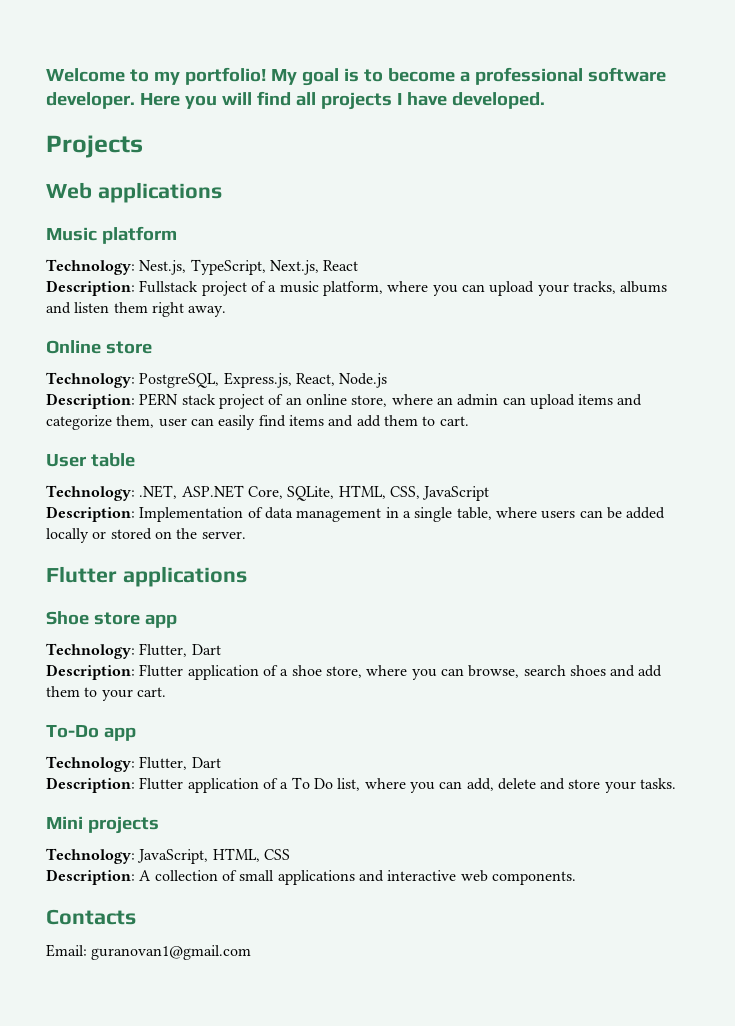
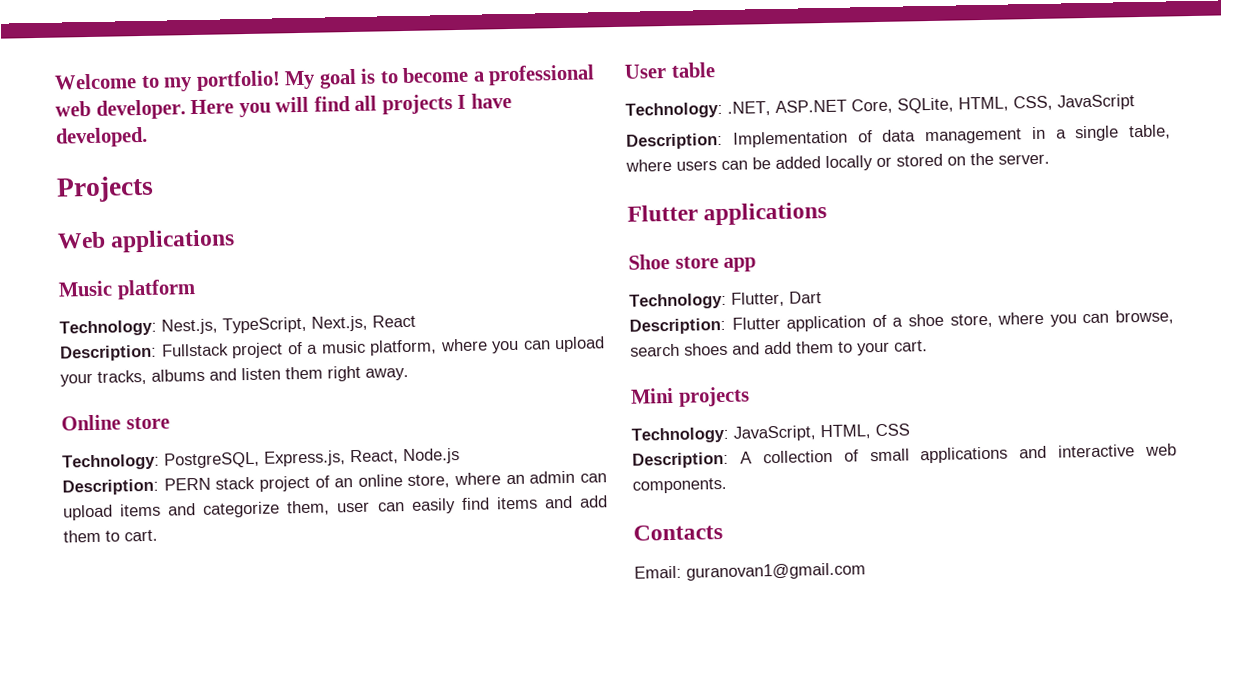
- My goal is to become a professional software developer.
+ My goal is to become a professional web developer.
- To-Do app
- Technology: Flutter, Dart
- Description: Flutter application of a To Do list, where you can add, delete and store your tasks.

